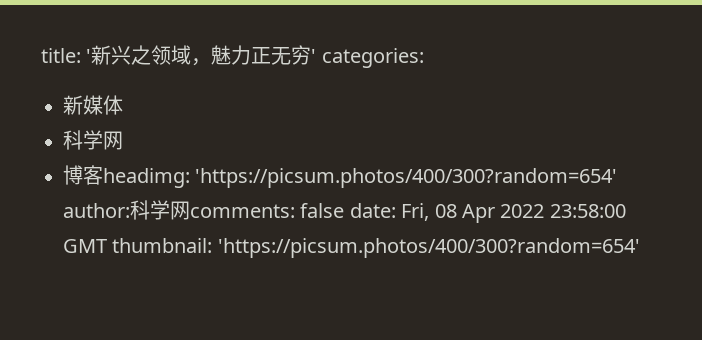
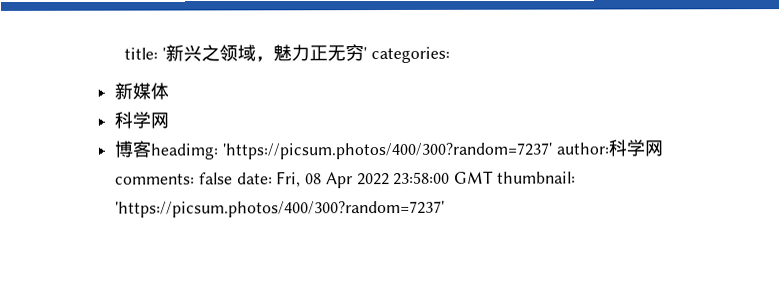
- 博客headimg: 'https://picsum.photos/400/300?random=654' author:科学网comments: false date: Fri, 08 Apr 2022 23:58:00 GMT thumbnail: 'https://picsum.photos/400/300?random=654'
+ 博客headimg: 'https://picsum.photos/400/300?random=7237' author:科学网comments: false date: Fri, 08 Apr 2022 23:58:00 GMT thumbnail: 'https://picsum.photos/400/300?random=7237'

